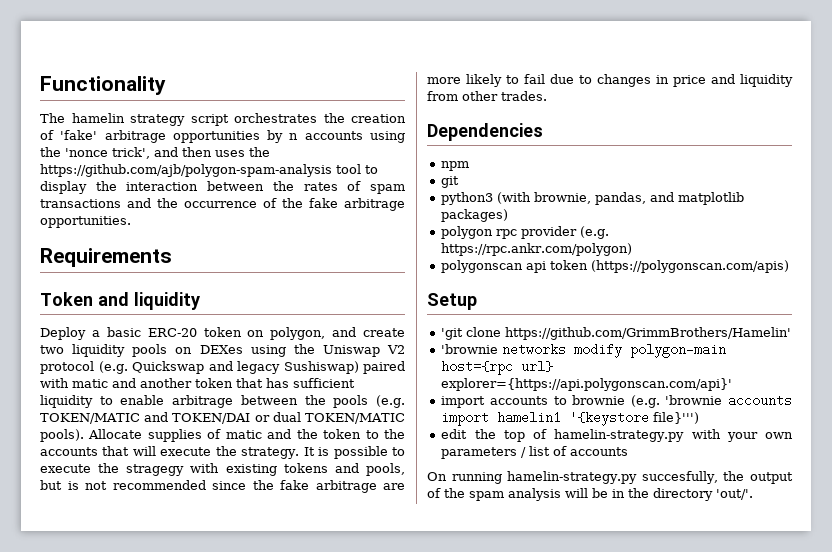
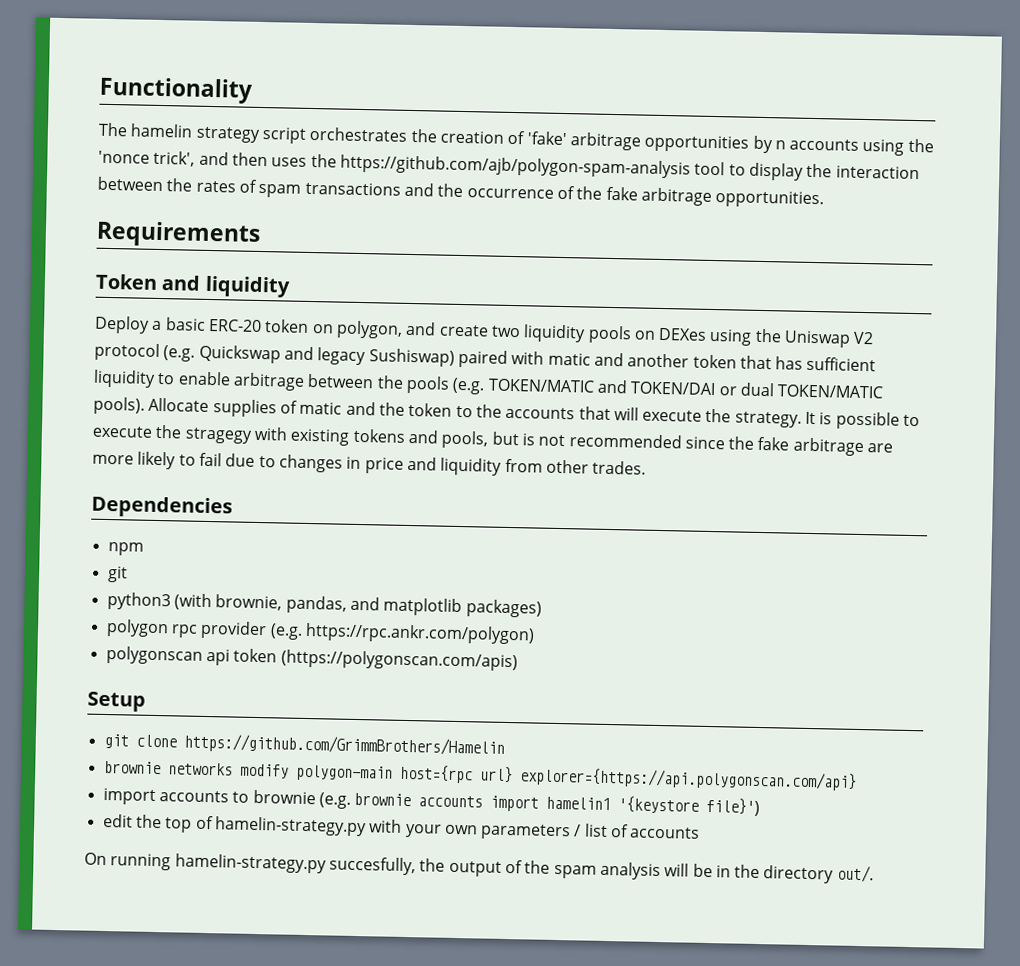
- 'git clone https://github.com/GrimmBrothers/Hamelin'
- 'brownie networks modify polygon-main host={rpc url} explorer={https://api.polygonscan.com/api}'
+ git clone https://github.com/GrimmBrothers/Hamelin
+ brownie networks modify polygon-main host={rpc url} explorer={https://api.polygonscan.com/api}
- import accounts to brownie (e.g. 'brownie accounts import hamelin1 '{keystore file}''')
+ import accounts to brownie (e.g. brownie accounts import hamelin1 '{keystore file}')
- On running hamelin-strategy.py succesfully, the output of the spam analysis will be in the directory 'out/'.
+ On running hamelin-strategy.py succesfully, the output of the spam analysis will be in the directory out/.

